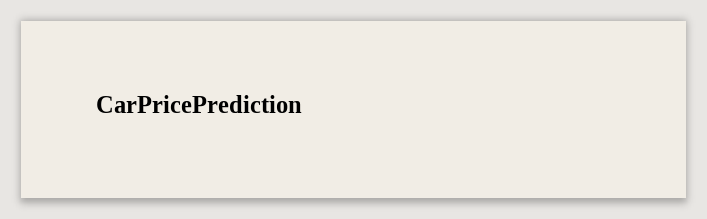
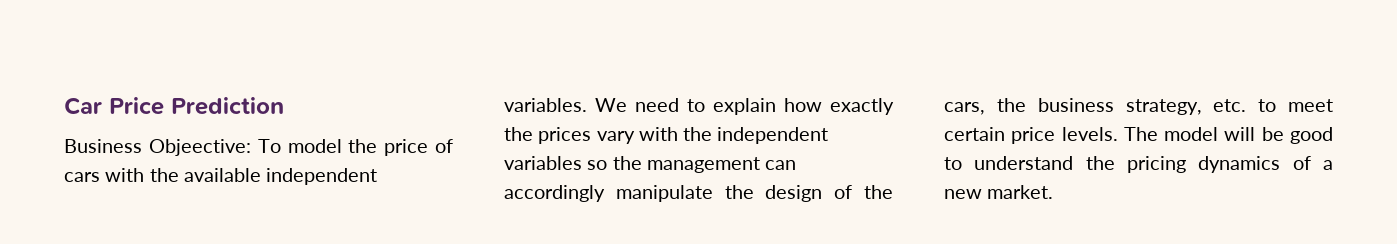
- CarPricePrediction
+ Car Price Prediction
+ Business Objeective: To model the price of cars with the available independent variables. We need to explain how exactly the prices vary with the independent variables so the management can accordingly manipulate the design of the cars, the business strategy, etc. to meet certain price levels. The model will be good to understand the pricing dynamics of a new market.

